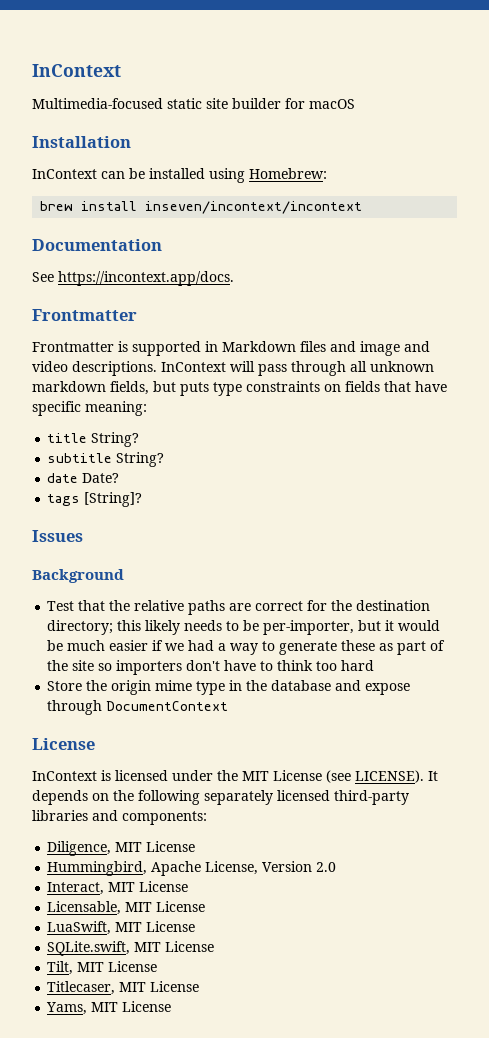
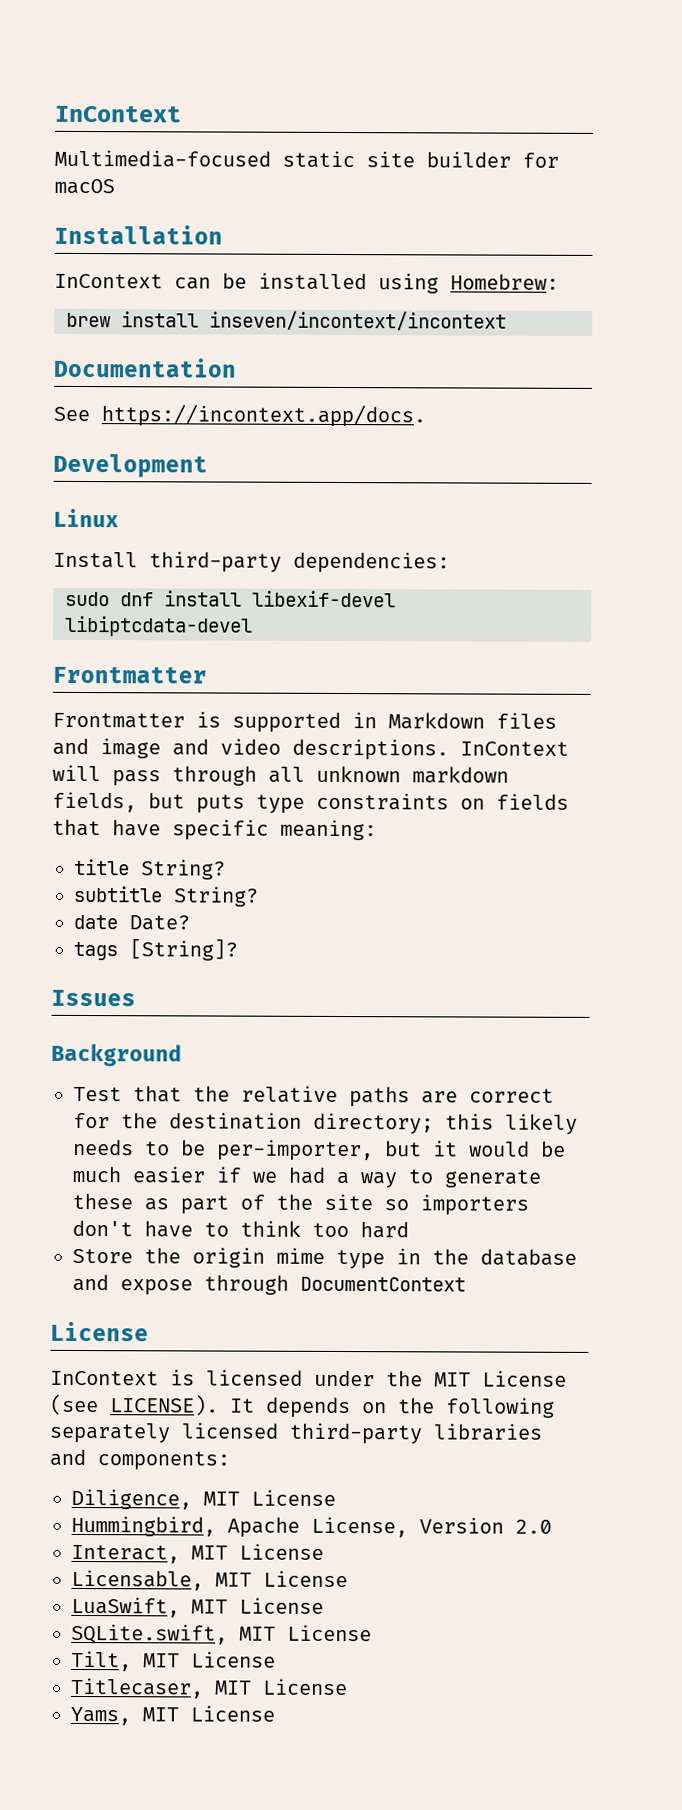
+ Development
+ Linux
+ Install third-party dependencies:
+ sudo dnf install libexif-devel libiptcdata-devel

